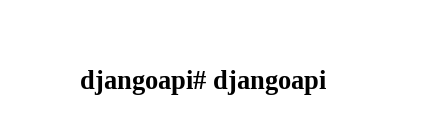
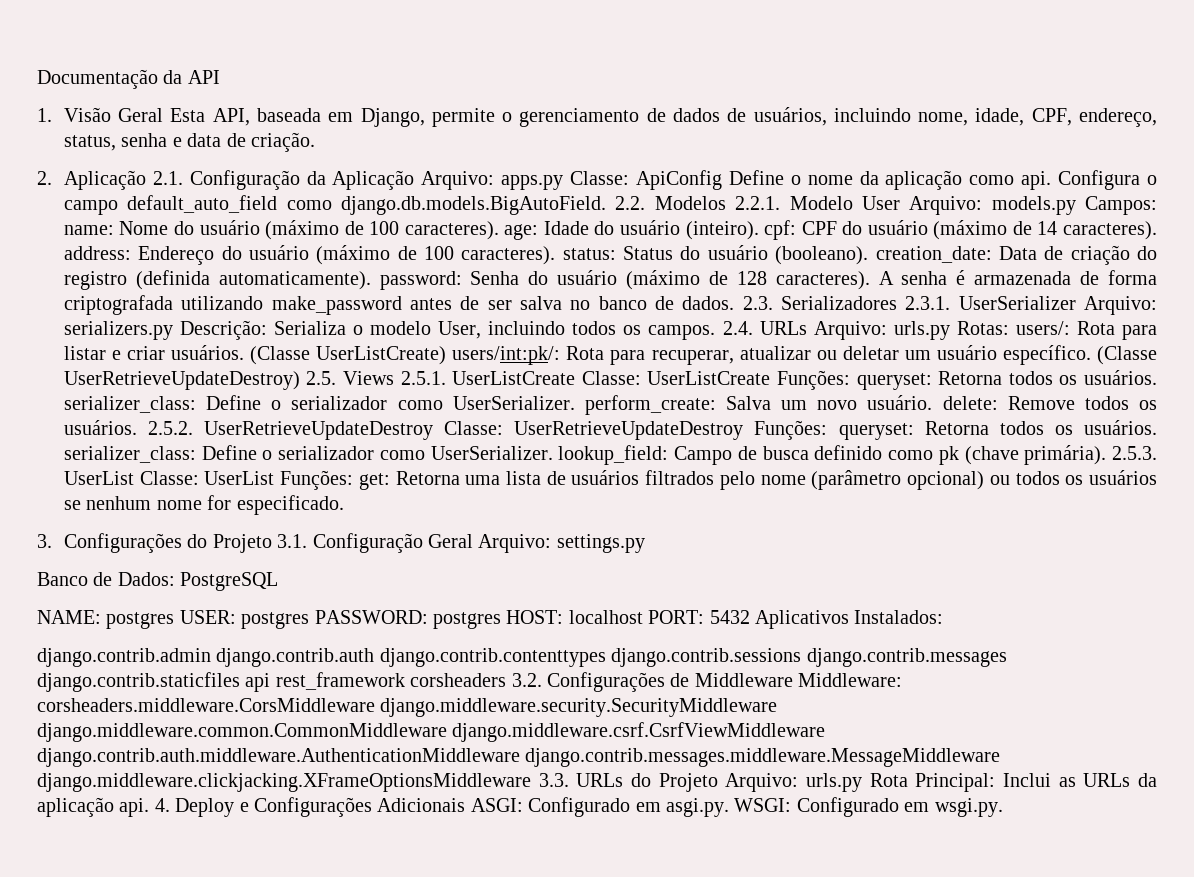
- djangoapi# djangoapi
+ Documentação da API
+ 1. Visão Geral Esta API, baseada em Django, permite o gerenciamento de dados de usuários, incluindo nome, idade, CPF, endereço, status, senha e data de criação.
+ 2. Aplicação 2.1. Configuração da Aplicação Arquivo: apps.py Classe: ApiConfig Define o nome da aplicação como api. Configura o campo default_auto_field como django.db.models.BigAutoField. 2.2. Modelos 2.2.1. Modelo User Arquivo: models.py Campos: name: Nome do usuário (máximo de 100 caracteres). age: Idade do usuário (inteiro). cpf: CPF do usuário (máximo de 14 caracteres). address: Endereço do usuário (máximo de 100 caracteres). status: Status do usuário (booleano). creation_date: Data de criação do registro (definida automaticamente). password: Senha do usuário (máximo de 128 caracteres). A senha é armazenada de forma criptografada utilizando make_password antes de ser salva no banco de dados. 2.3. Serializadores 2.3.1. UserSerializer Arquivo: serializers.py Descrição: Serializa o modelo User, incluindo todos os campos. 2.4. URLs Arquivo: urls.py Rotas: users/: Rota para listar e criar usuários. (Classe UserListCreate) users/int:pk/: Rota para recuperar, atualizar ou deletar um usuário específico. (Classe UserRetrieveUpdateDestroy) 2.5. Views 2.5.1. UserListCreate Classe: UserListCreate Funções: queryset: Retorna todos os usuários. serializer_class: Define o serializador como UserSerializer. perform_create: Salva um novo usuário. delete: Remove todos os usuários. 2.5.2. UserRetrieveUpdateDestroy Classe: UserRetrieveUpdateDestroy Funções: queryset: Retorna todos os usuários. serializer_class: Define o serializador como UserSerializer. lookup_field: Campo de busca definido como pk (chave primária). 2.5.3. UserList Classe: UserList Funções: get: Retorna uma lista de usuários filtrados pelo nome (parâmetro opcional) ou todos os usuários se nenhum nome for especificado.
+ 3. Configurações do Projeto 3.1. Configuração Geral Arquivo: settings.py
+ Banco de Dados: PostgreSQL
+ NAME: postgres USER: postgres PASSWORD: postgres HOST: localhost PORT: 5432 Aplicativos Instalados:
+ django.contrib.admin django.contrib.auth django.contrib.contenttypes django.contrib.sessions django.contrib.messages django.contrib.staticfiles api rest_framework corsheaders 3.2. Configurações de Middleware Middleware: corsheaders.middleware.CorsMiddleware django.middleware.security.SecurityMiddleware django.middleware.common.CommonMiddleware django.middleware.csrf.CsrfViewMiddleware django.contrib.auth.middleware.AuthenticationMiddleware django.contrib.messages.middleware.MessageMiddleware django.middleware.clickjacking.XFrameOptionsMiddleware 3.3. URLs do Projeto Arquivo: urls.py Rota Principal: Inclui as URLs da aplicação api. 4. Deploy e Configurações Adicionais ASGI: Configurado em asgi.py. WSGI: Configurado em wsgi.py.

